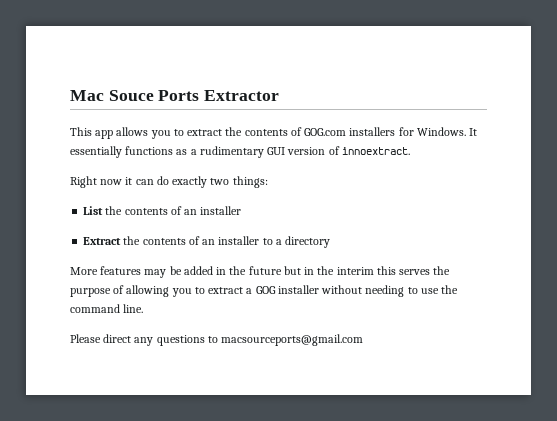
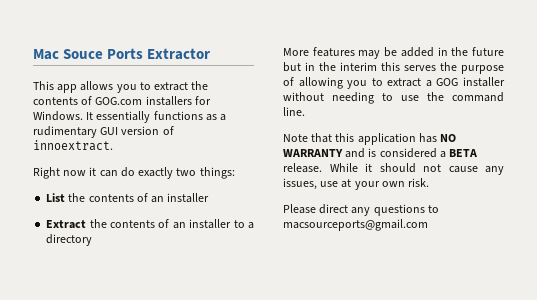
+ Note that this application has NO WARRANTY and is considered a BETA release. While it should not cause any issues, use at your own risk.

